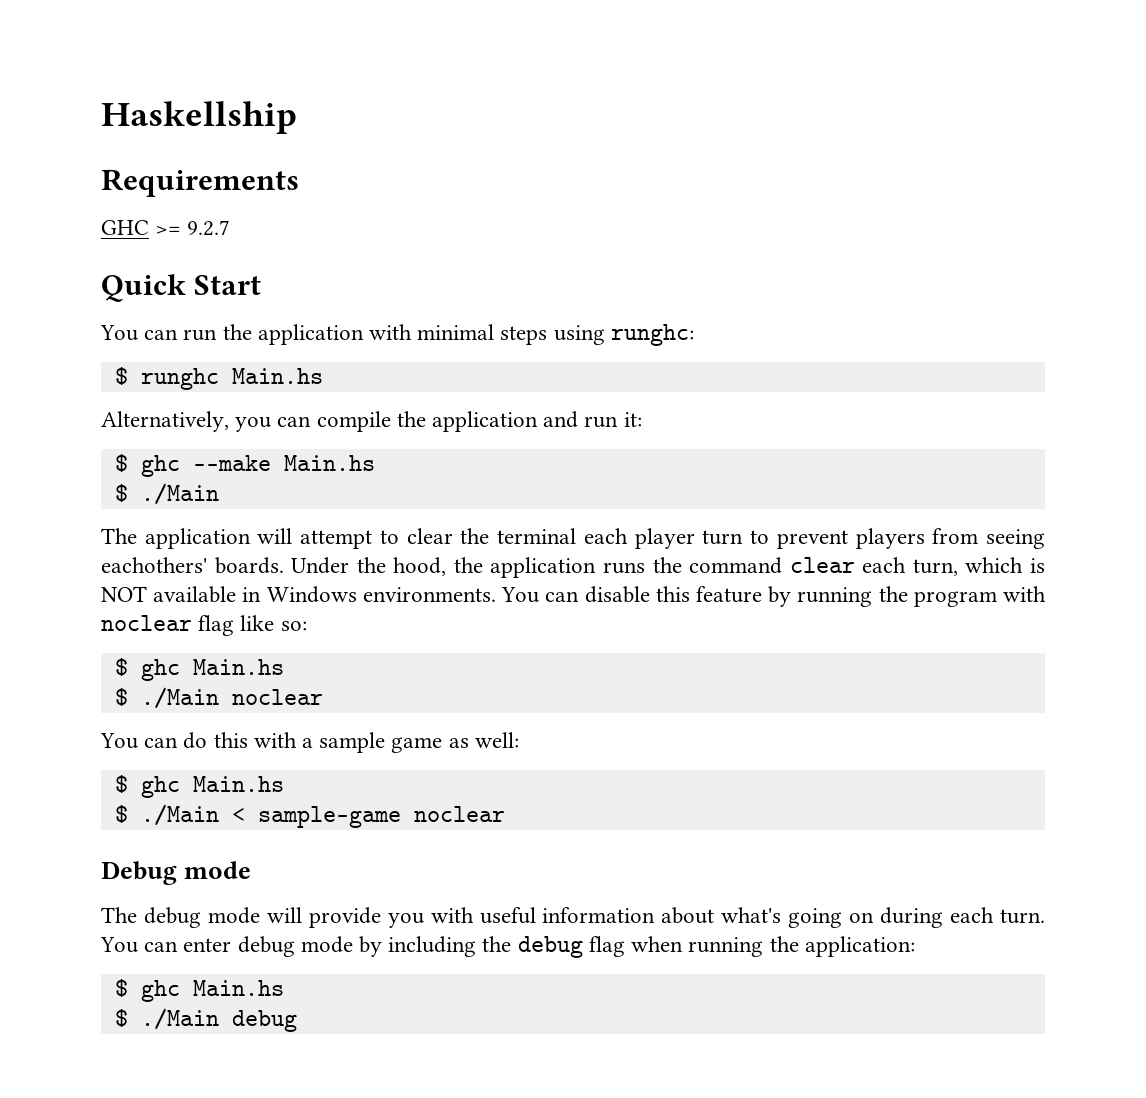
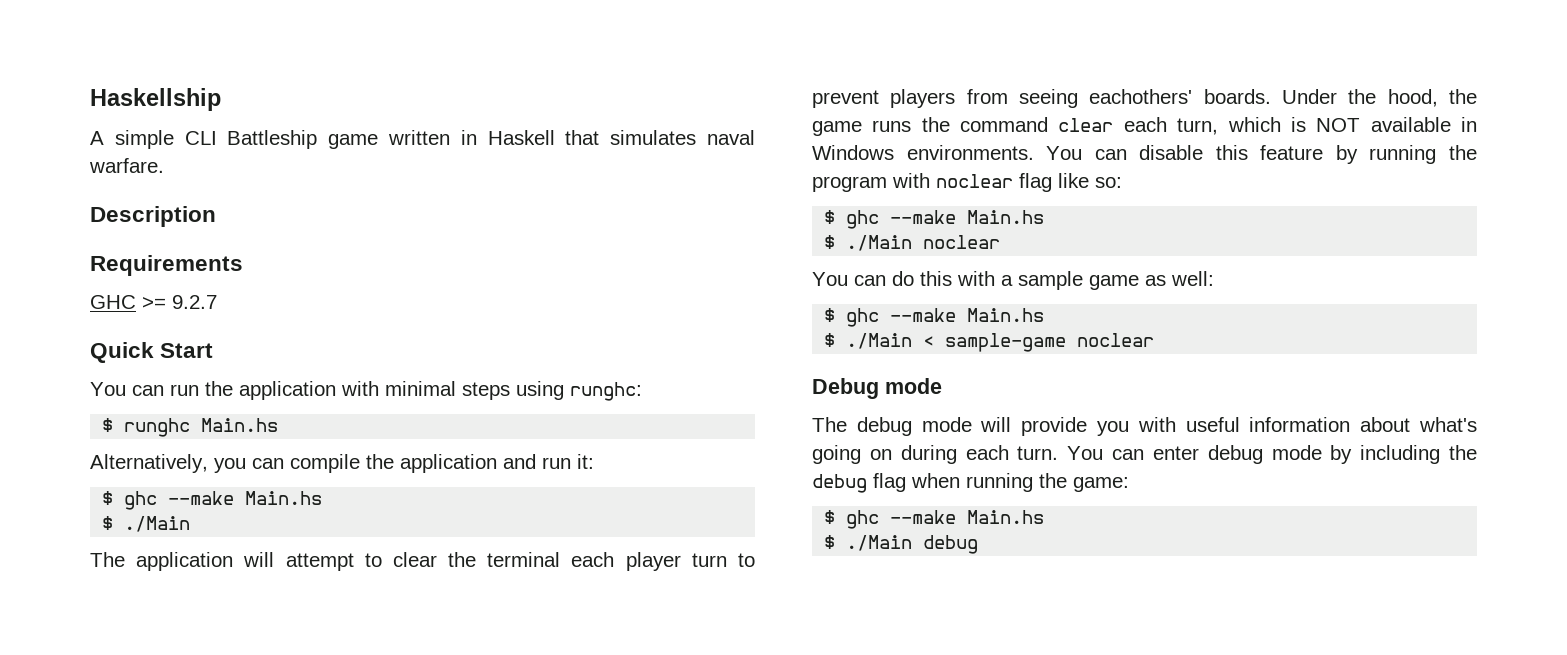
+ A simple CLI Battleship game written in Haskell that simulates naval warfare.
+ Description
- Under the hood, the application runs the command clear each turn, which is NOT available in Windows environments.
+ Under the hood, the game runs the command clear each turn, which is NOT available in Windows environments.
  You can disable this feature by running the program with noclear flag like so:
- $ ghc Main.hs
+ $ ghc --make Main.hs
  You can do this with a sample game as well:
- $ ghc Main.hs
+ $ ghc --make Main.hs
- You can enter debug mode by including the debug flag when running the application:
- $ ghc Main.hs
+ You can enter debug mode by including the debug flag when running the game:
+ $ ghc --make Main.hs

